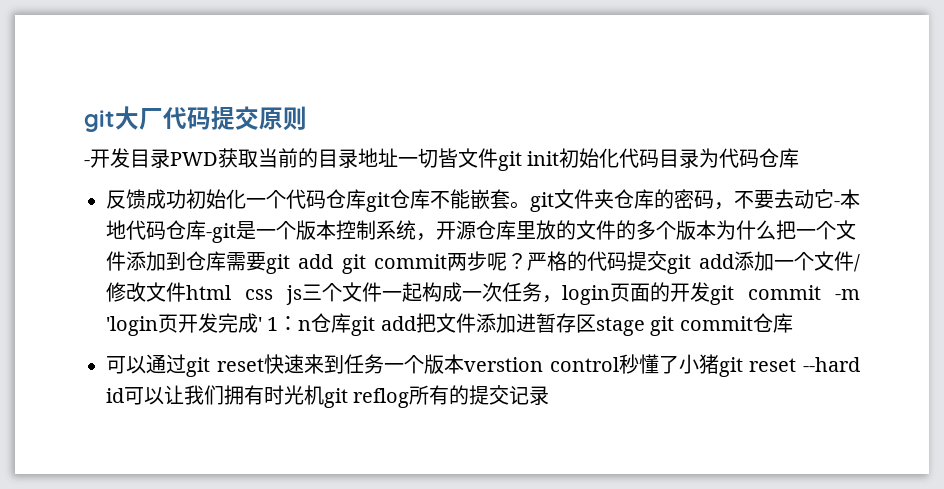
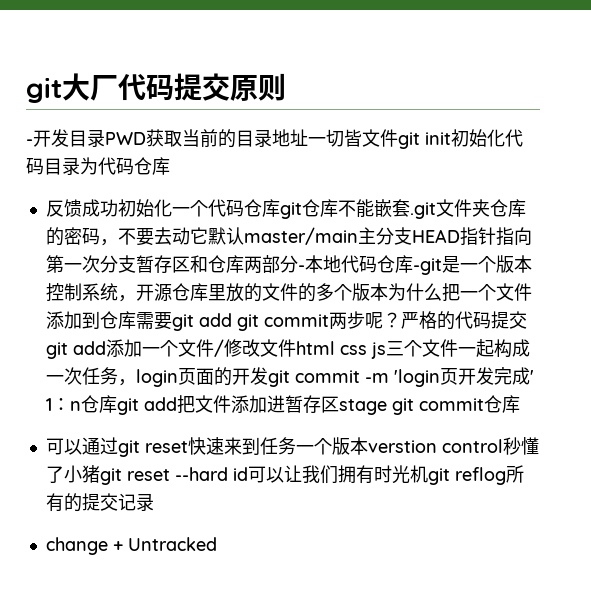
- 反馈成功初始化一个代码仓库git仓库不能嵌套。git文件夹仓库的密码，不要去动它-本地代码仓库-git是一个版本控制系统，开源仓库里放的文件的多个版本为什么把一个文件添加到仓库需要git add git commit两步呢？
+ 反馈成功初始化一个代码仓库git仓库不能嵌套.git文件夹仓库的密码，不要去动它默认master/main主分支HEAD指针指向第一次分支暂存区和仓库两部分-本地代码仓库-git是一个版本控制系统，开源仓库里放的文件的多个版本为什么把一个文件添加到仓库需要git add git commit两步呢？
+ change + Untracked

